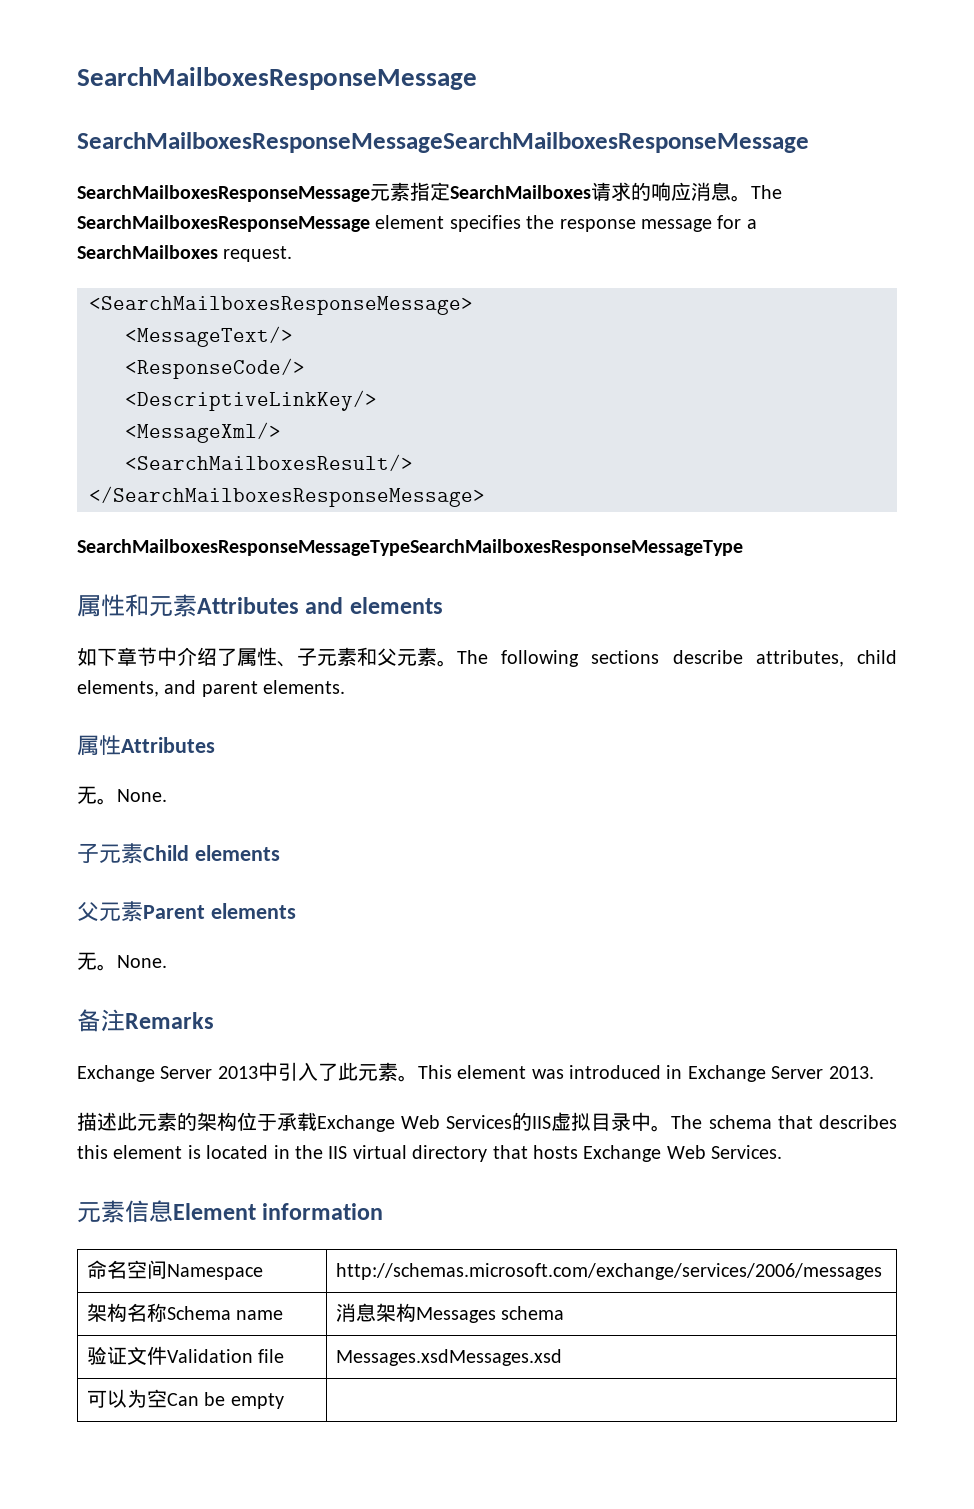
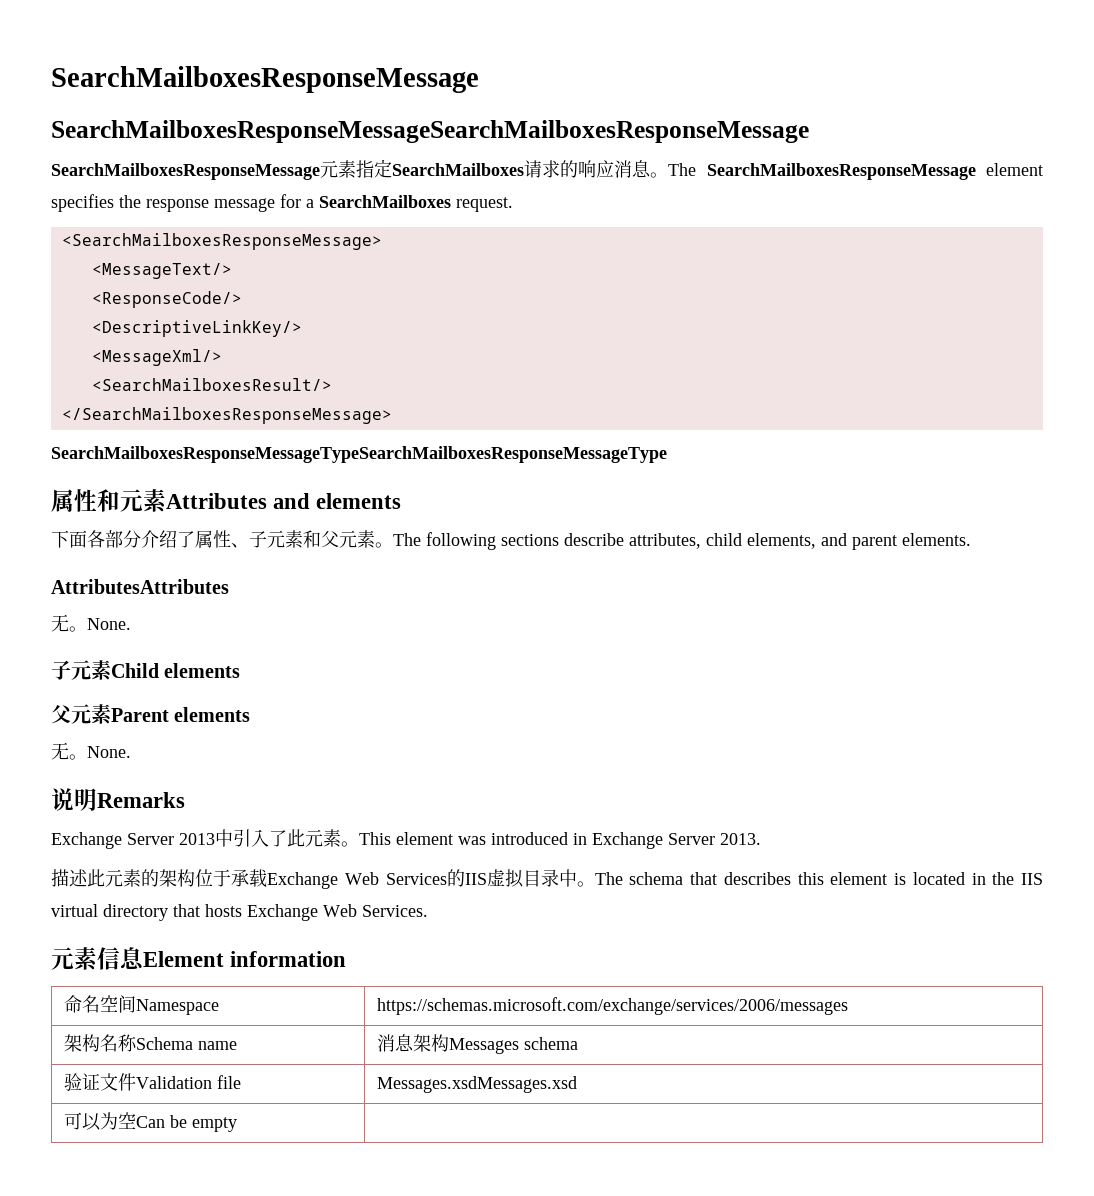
- 如下章节中介绍了属性、子元素和父元素。
+ 下面各部分介绍了属性、子元素和父元素。
- 属性Attributes
+ AttributesAttributes
- 备注Remarks
+ 说明Remarks
- 命名空间Namespace | http://schemas.microsoft.com/exchange/services/2006/messages
+ 命名空间Namespace | https://schemas.microsoft.com/exchange/services/2006/messages

